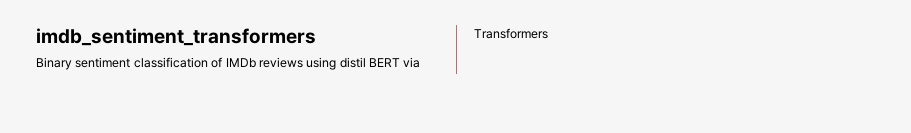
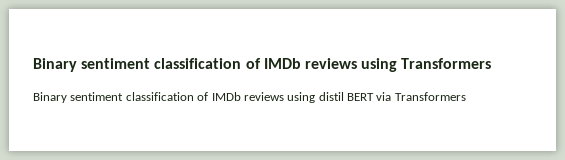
- imdb_sentiment_transformers
+ Binary sentiment classification of IMDb reviews using Transformers

